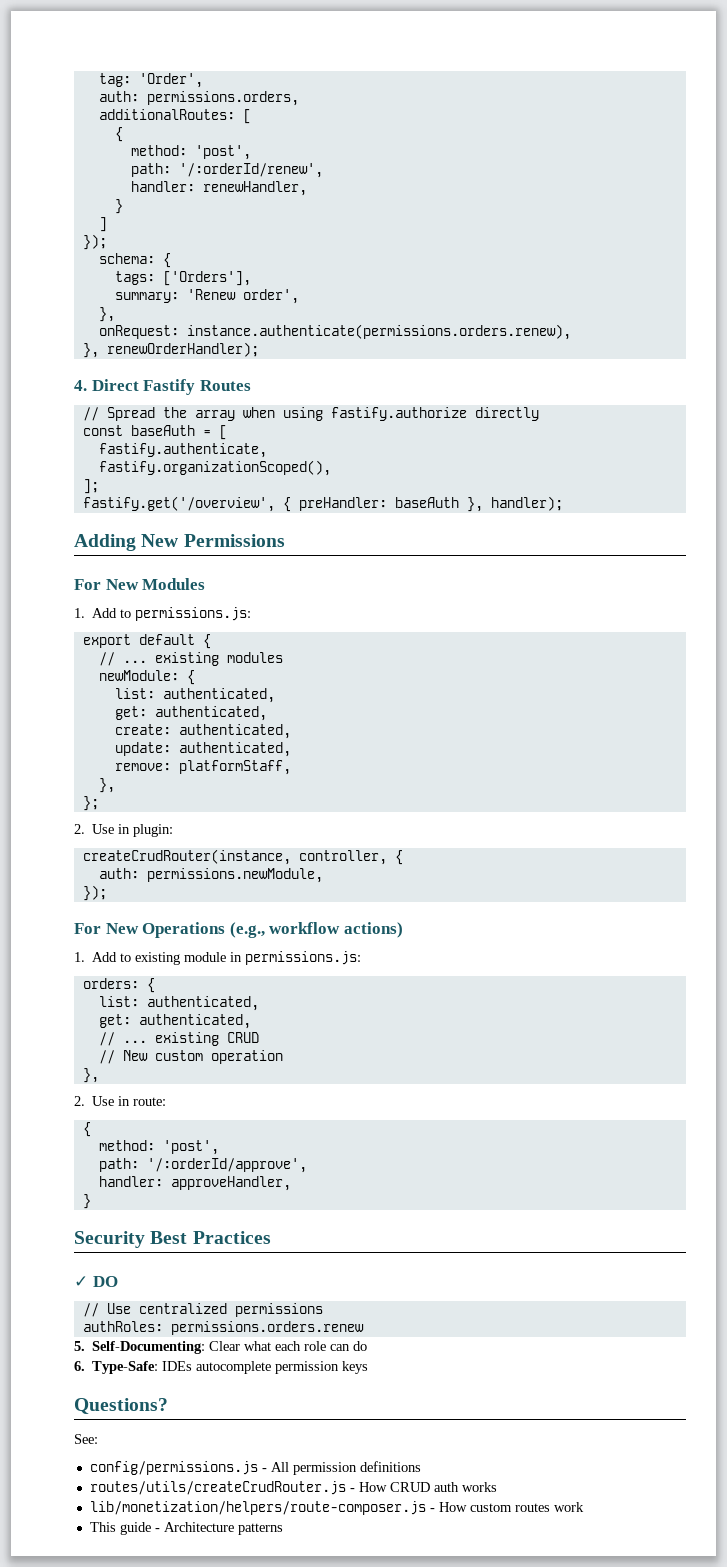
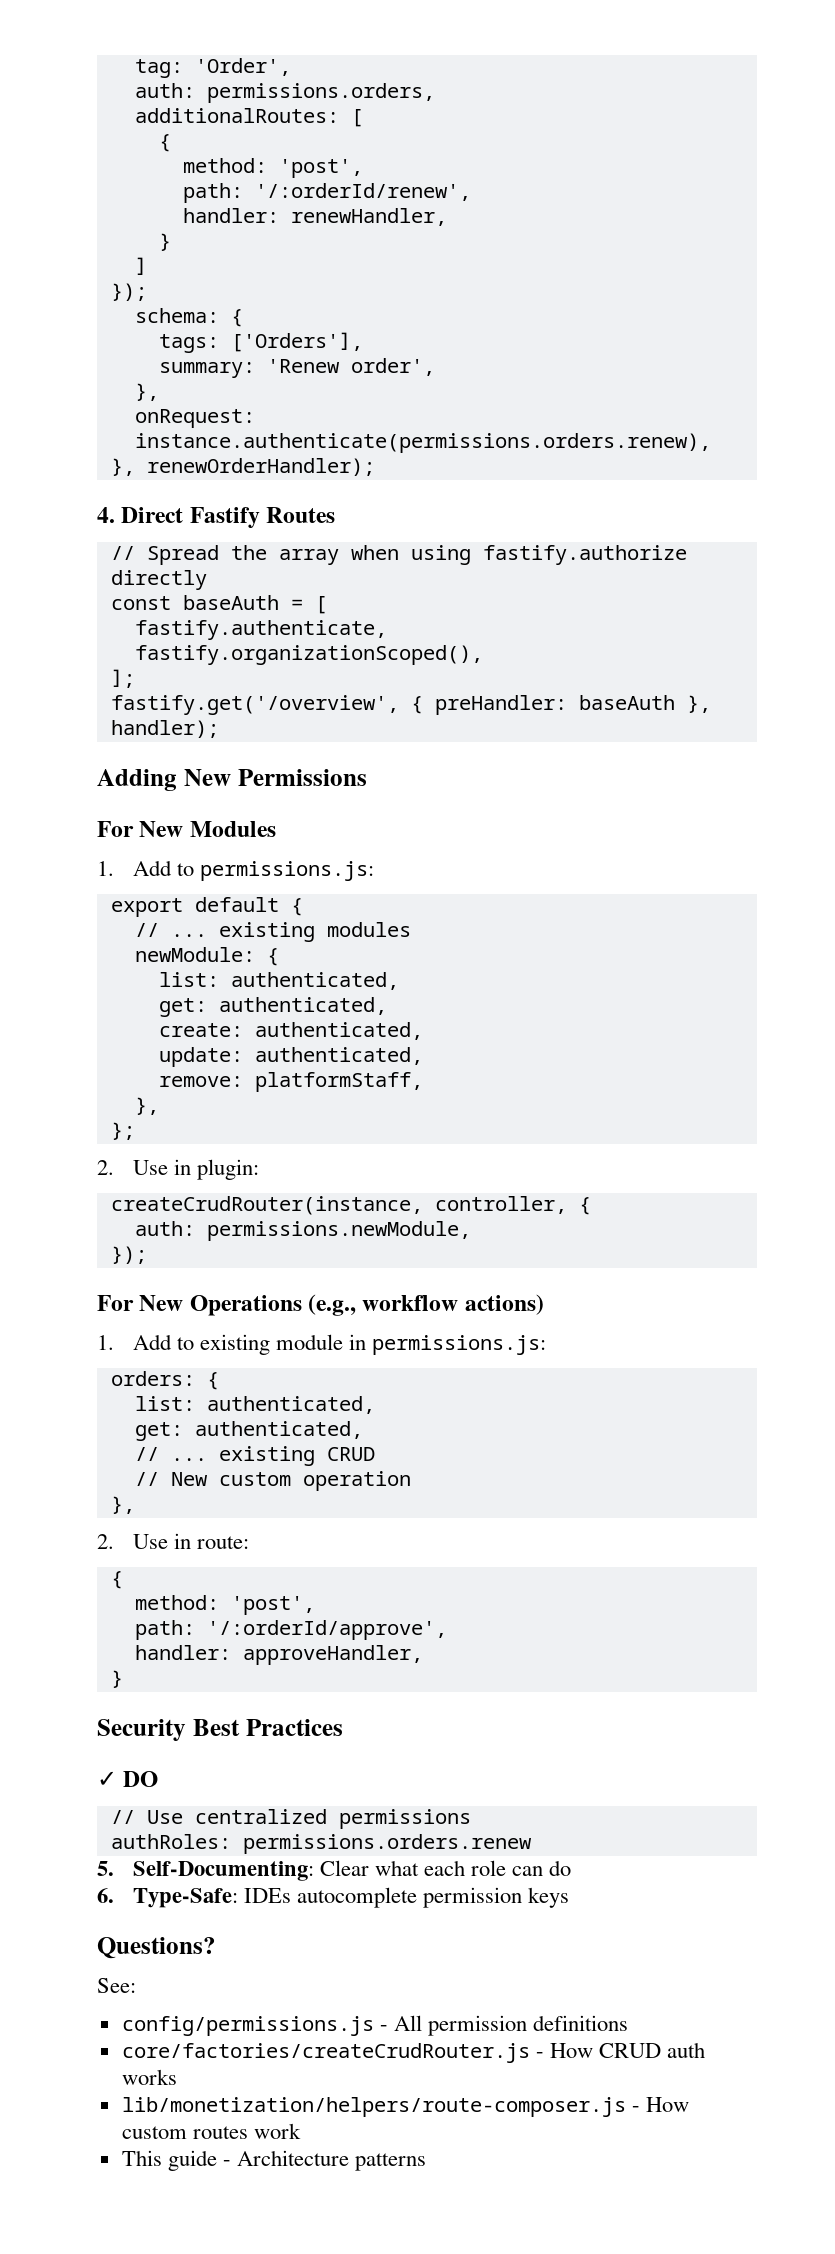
- routes/utils/createCrudRouter.js - How CRUD auth works
+ core/factories/createCrudRouter.js - How CRUD auth works

